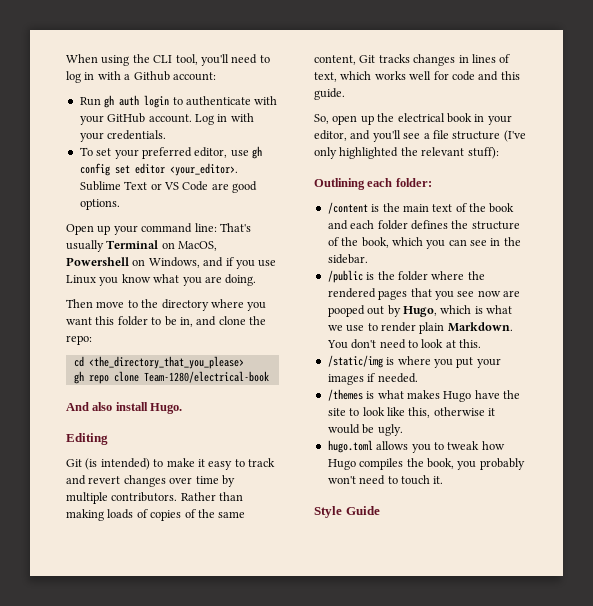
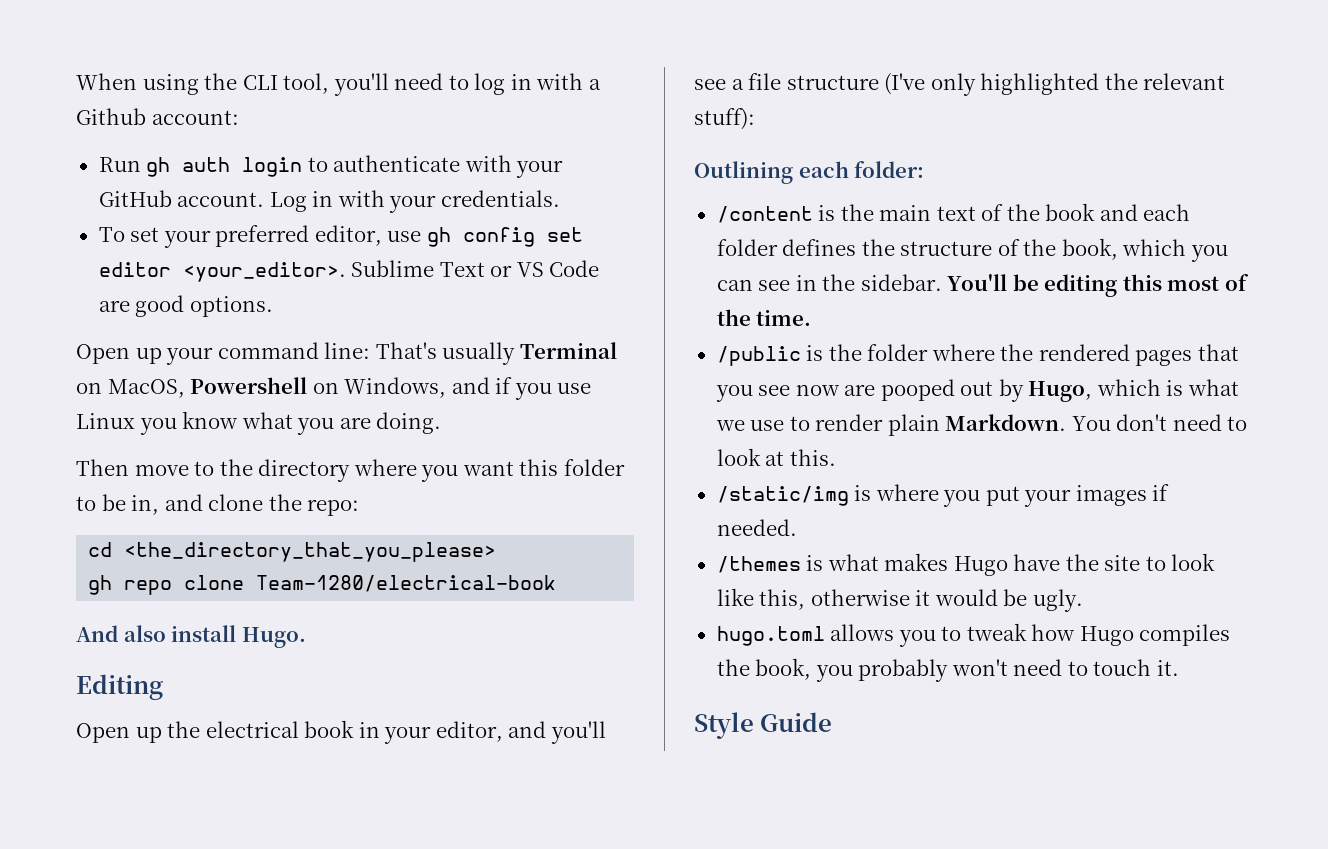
- Git (is intended) to make it easy to track and revert changes over time by multiple contributors. Rather than making loads of copies of the same content, Git tracks changes in lines of text, which works well for code and this guide.
- So, open up the electrical book in your editor, and you'll see a file structure (I've only highlighted the relevant stuff):
+ Open up the electrical book in your editor, and you'll see a file structure (I've only highlighted the relevant stuff):
+ You'll be editing this most of the time.

